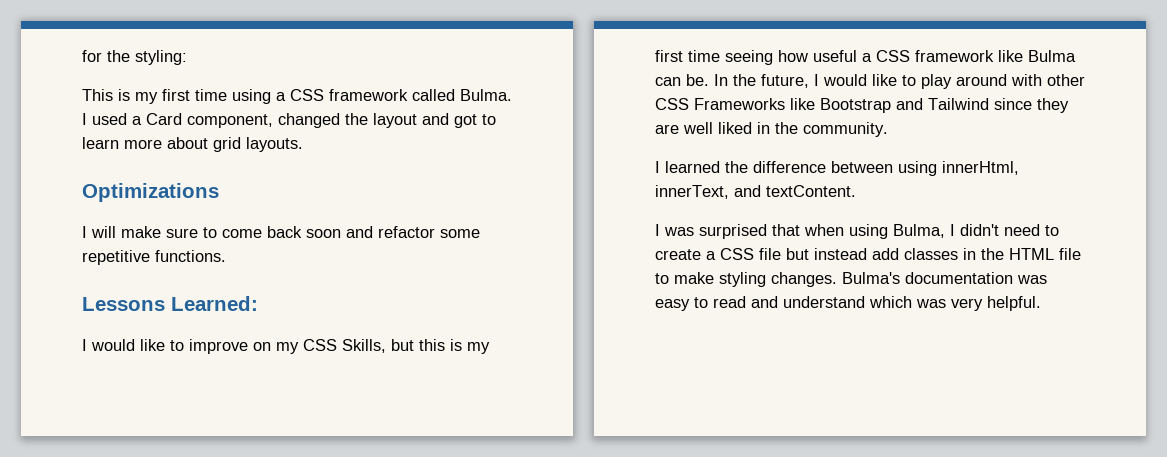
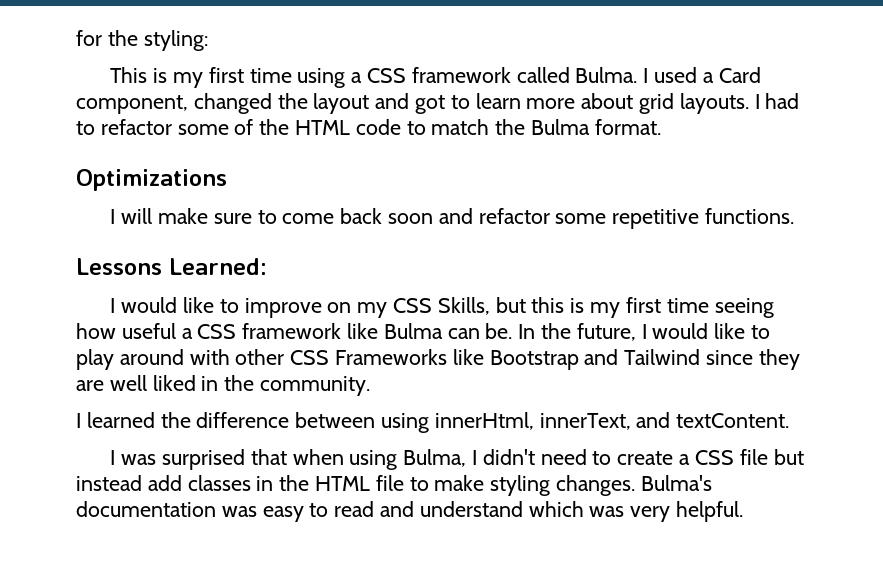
+ I had to refactor some of the HTML code to match the Bulma format.

